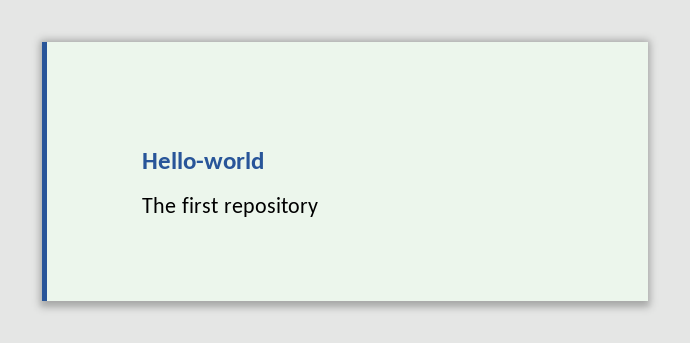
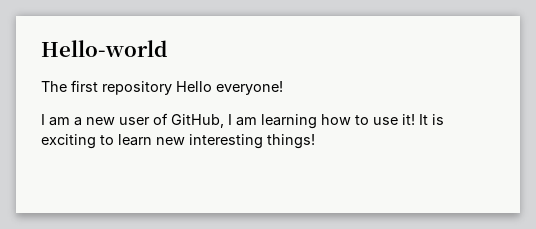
- The first repository
+ The first repository Hello everyone!
+ I am a new user of GitHub, I am learning how to use it! It is exciting to learn new interesting things!

